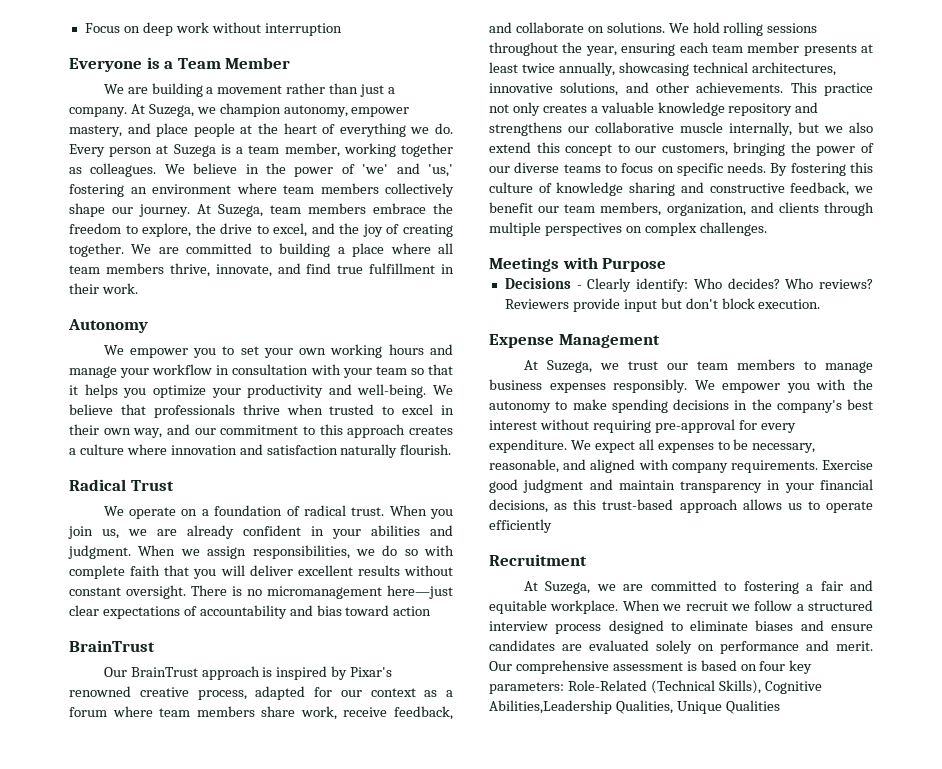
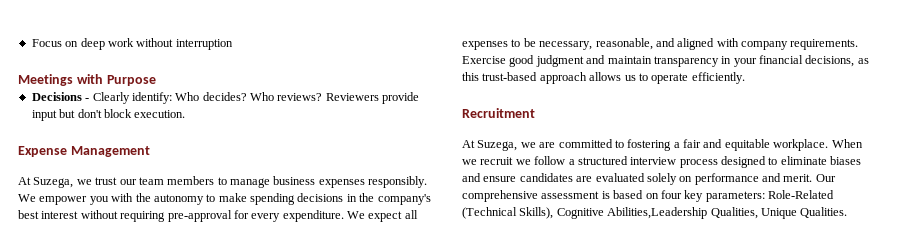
- Everyone is a Team Member
- We are building a movement rather than just a company. At Suzega, we champion autonomy, empower mastery, and place people at the heart of everything we do. Every person at Suzega is a team member, working together as colleagues. We believe in the power of 'we' and 'us,' fostering an environment where team members collectively shape our journey. At Suzega, team members embrace the freedom to explore, the drive to excel, and the joy of creating together. We are committed to building a place where all team members thrive, innovate, and find true fulfillment in their work.
- Autonomy
- We empower you to set your own working hours and manage your workflow in consultation with your team so that it helps you optimize your productivity and well-being. We believe that professionals thrive when trusted to excel in their own way, and our commitment to this approach creates a culture where innovation and satisfaction naturally flourish.
- Radical Trust
- We operate on a foundation of radical trust. When you join us, we are already confident in your abilities and judgment. When we assign responsibilities, we do so with complete faith that you will deliver excellent results without constant oversight. There is no micromanagement here—just clear expectations of accountability and bias toward action
- BrainTrust
- Our BrainTrust approach is inspired by Pixar's renowned creative process, adapted for our context as a forum where team members share work, receive feedback, and collaborate on solutions. We hold rolling sessions throughout the year, ensuring each team member presents at least twice annually, showcasing technical architectures, innovative solutions, and other achievements. This practice not only creates a valuable knowledge repository and strengthens our collaborative muscle internally, but we also extend this concept to our customers, bringing the power of our diverse teams to focus on specific needs. By fostering this culture of knowledge sharing and constructive feedback, we benefit our team members, organization, and clients through multiple perspectives on complex challenges.
- Exercise good judgment and maintain transparency in your financial decisions, as this trust-based approach allows us to operate efficiently
+ Exercise good judgment and maintain transparency in your financial decisions, as this trust-based approach allows us to operate efficiently.
- Our comprehensive assessment is based on four key parameters: Role-Related (Technical Skills), Cognitive Abilities,Leadership Qualities, Unique Qualities
+ Our comprehensive assessment is based on four key parameters: Role-Related (Technical Skills), Cognitive Abilities,Leadership Qualities, Unique Qualities.

